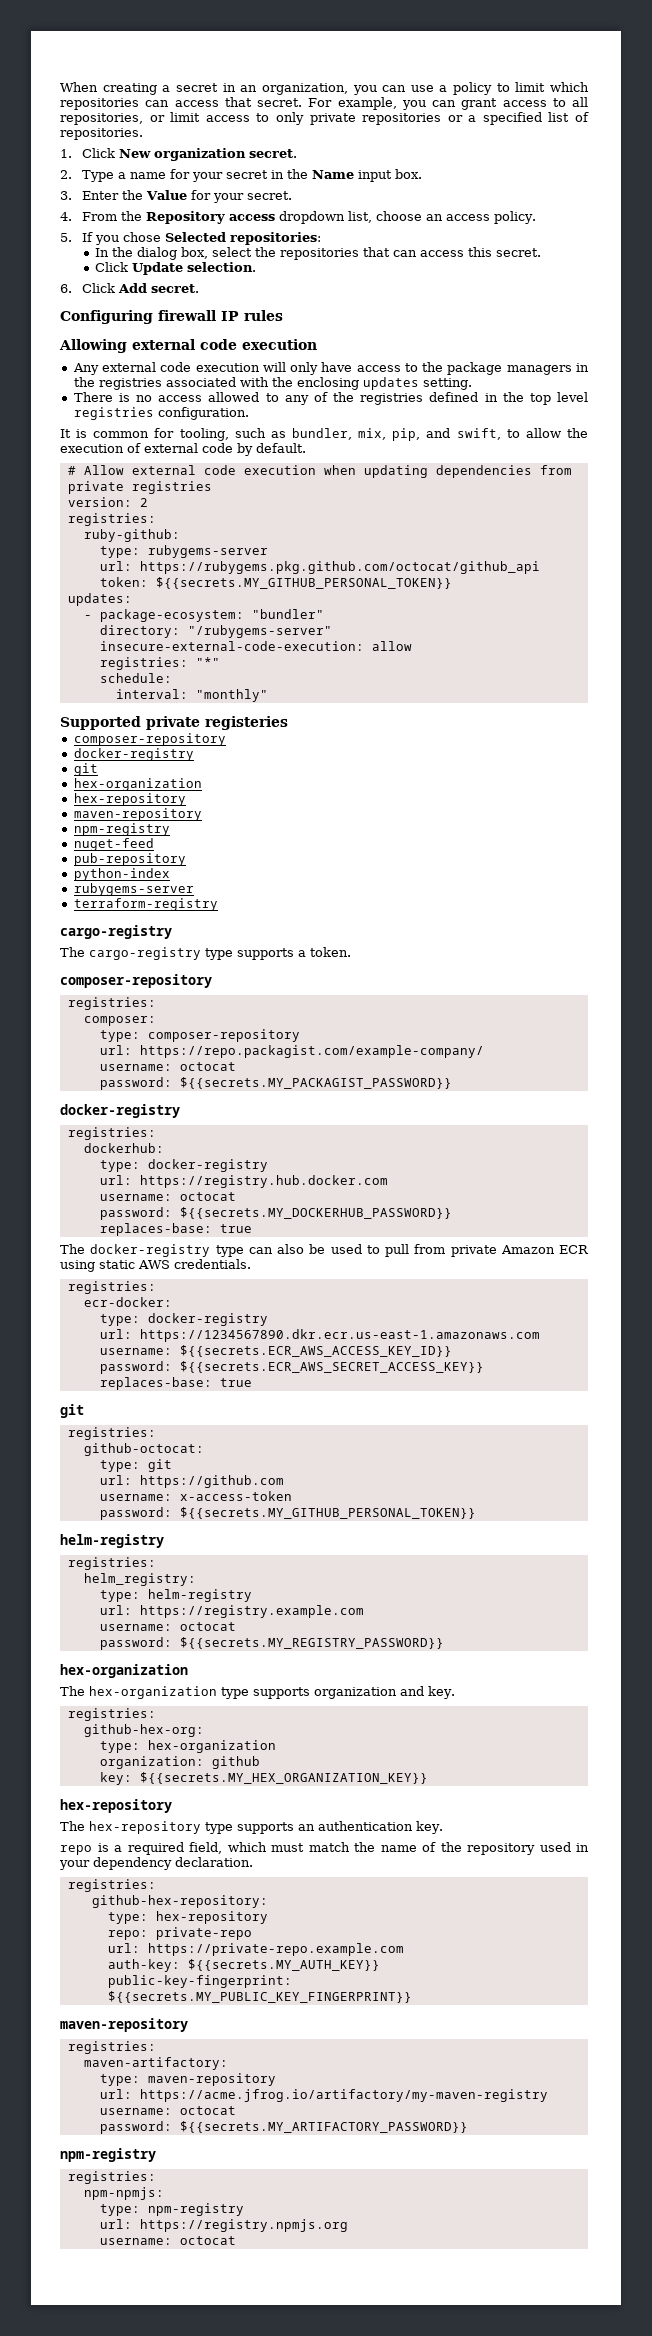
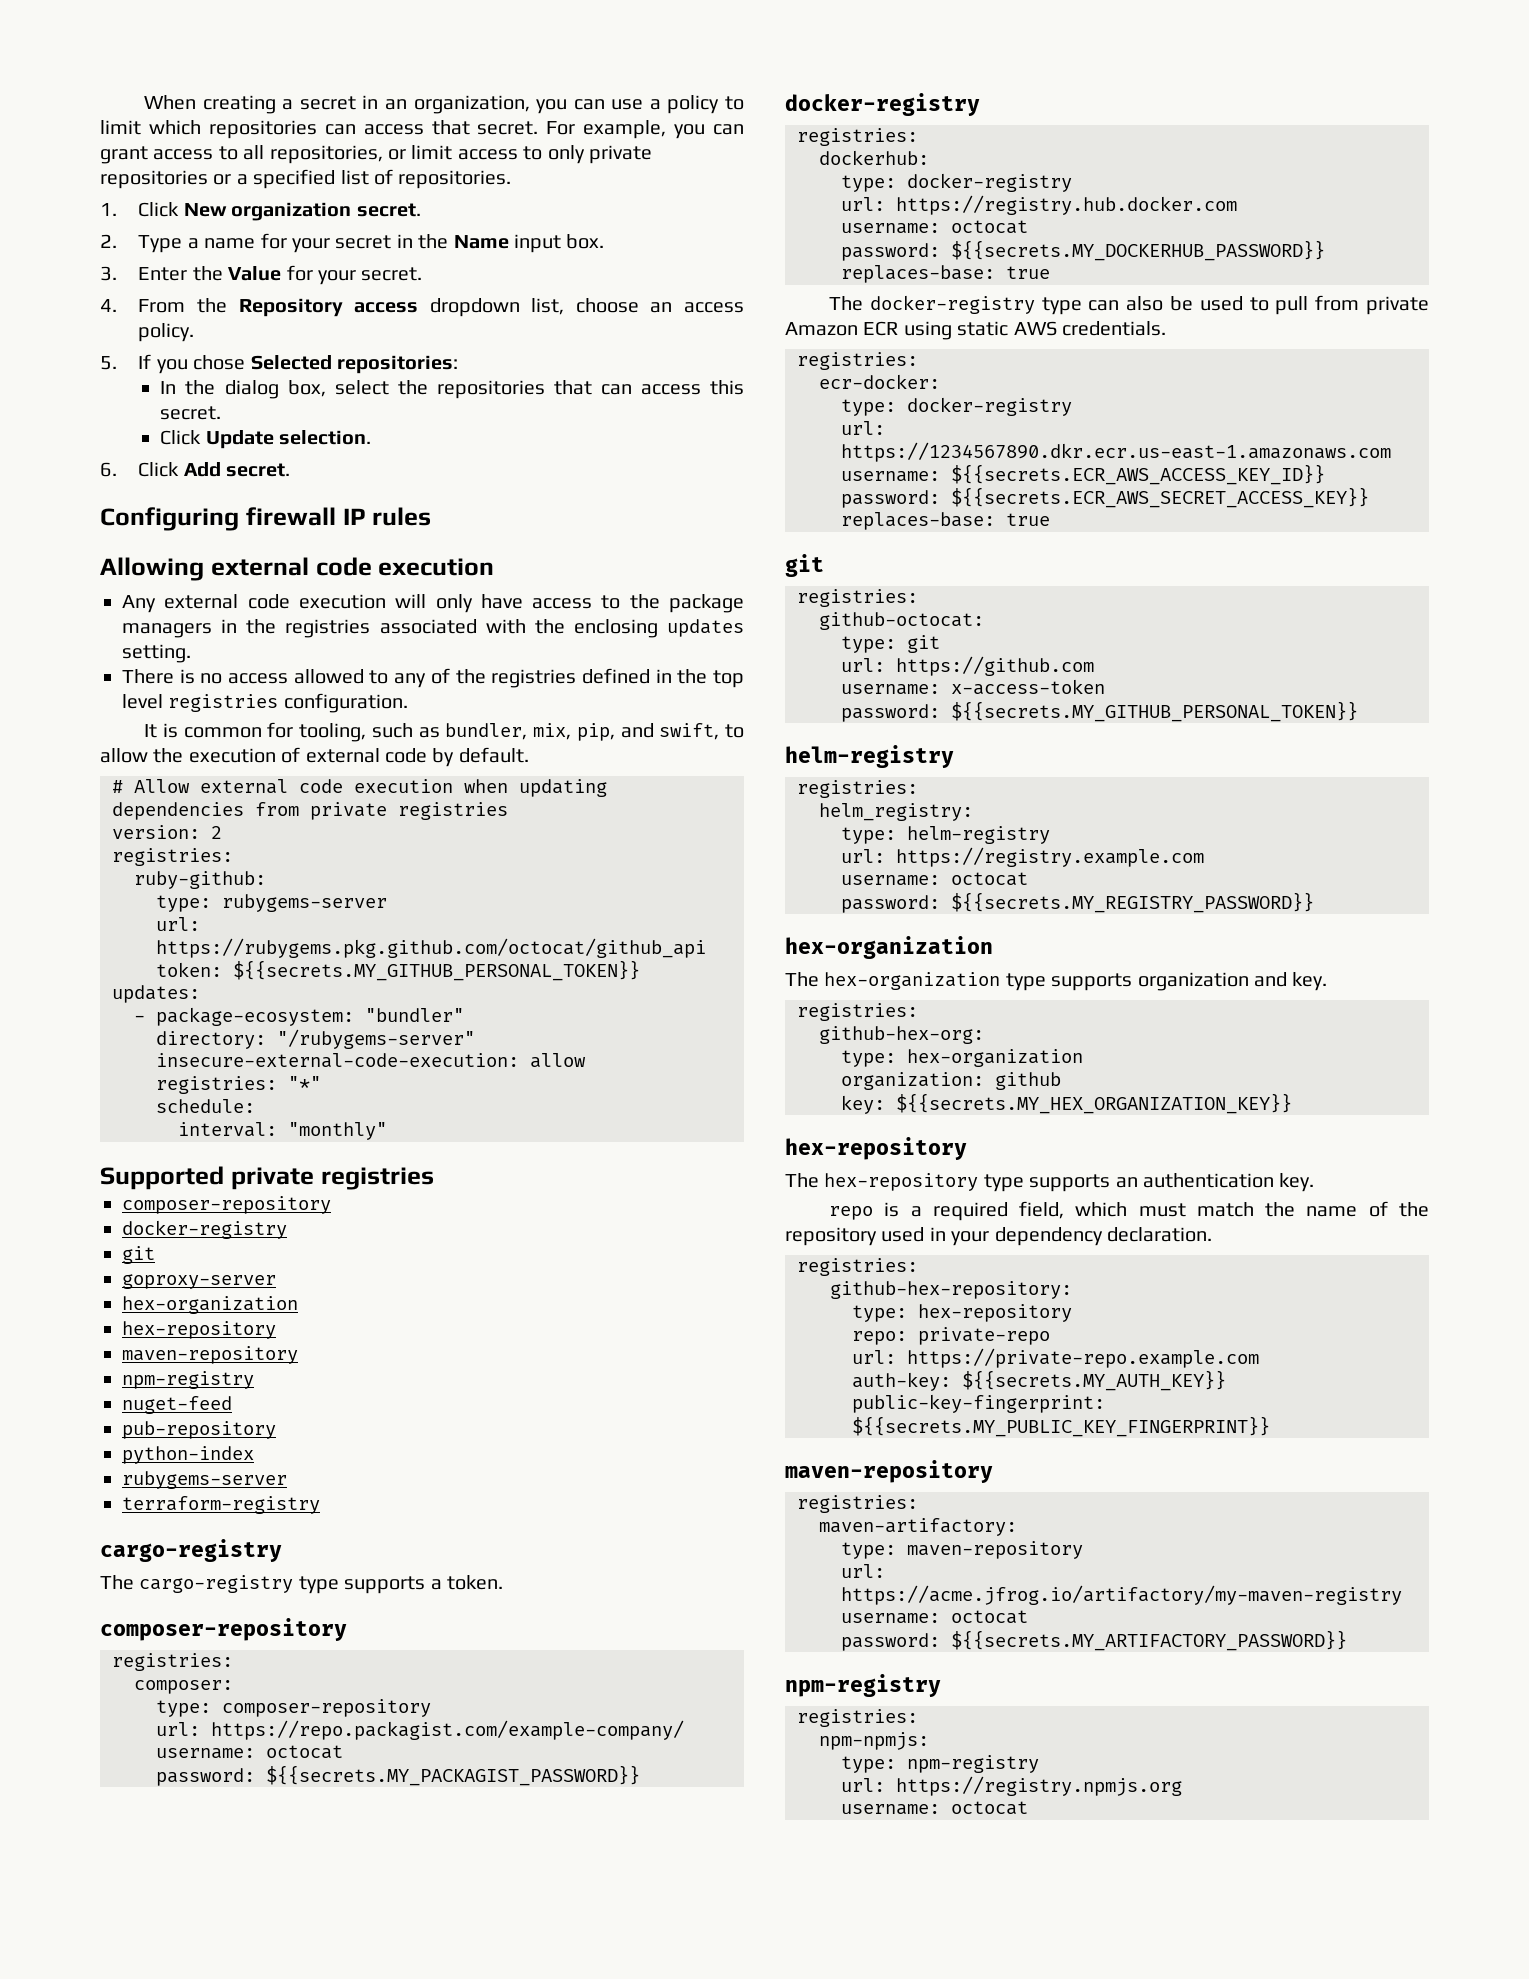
- Supported private registeries
+ Supported private registries
+ goproxy-server

